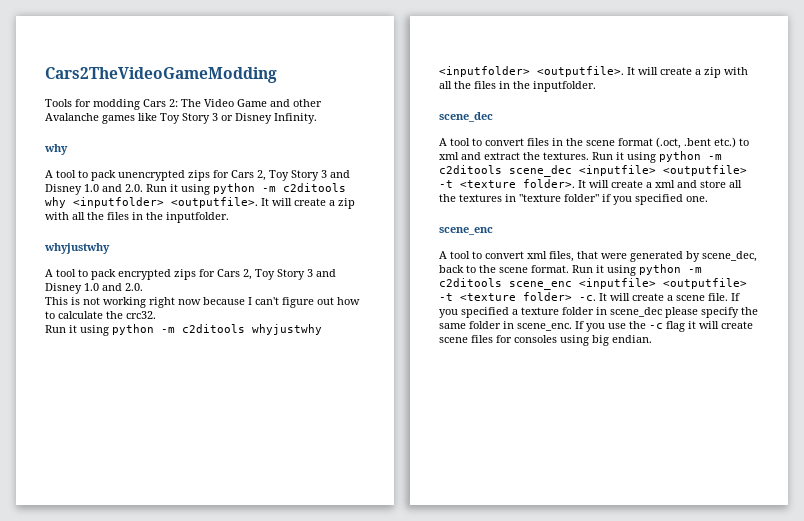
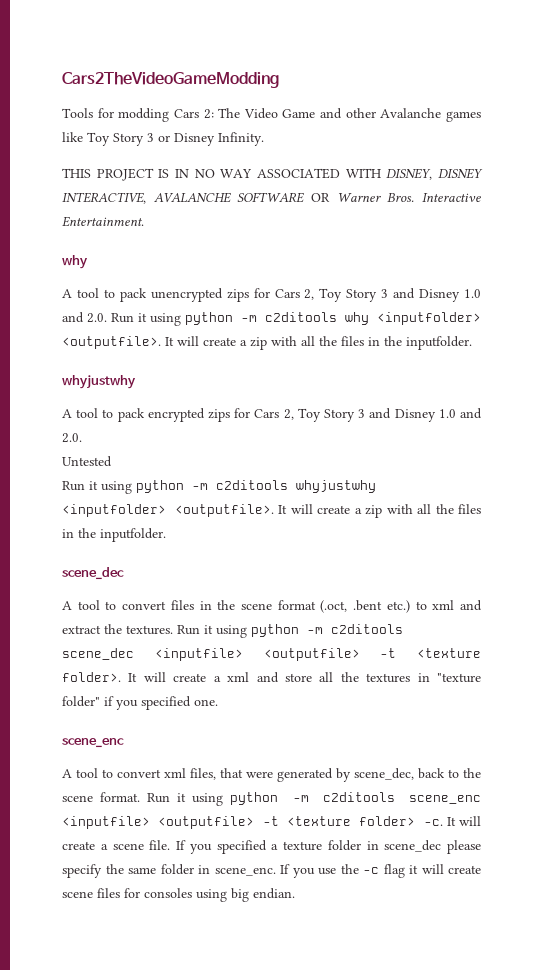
+ THIS PROJECT IS IN NO WAY ASSOCIATED WITH DISNEY, DISNEY INTERACTIVE, AVALANCHE SOFTWARE OR Warner Bros. Interactive Entertainment.
- This is not working right now because I can't figure out how to calculate the crc32.
+ Untested

